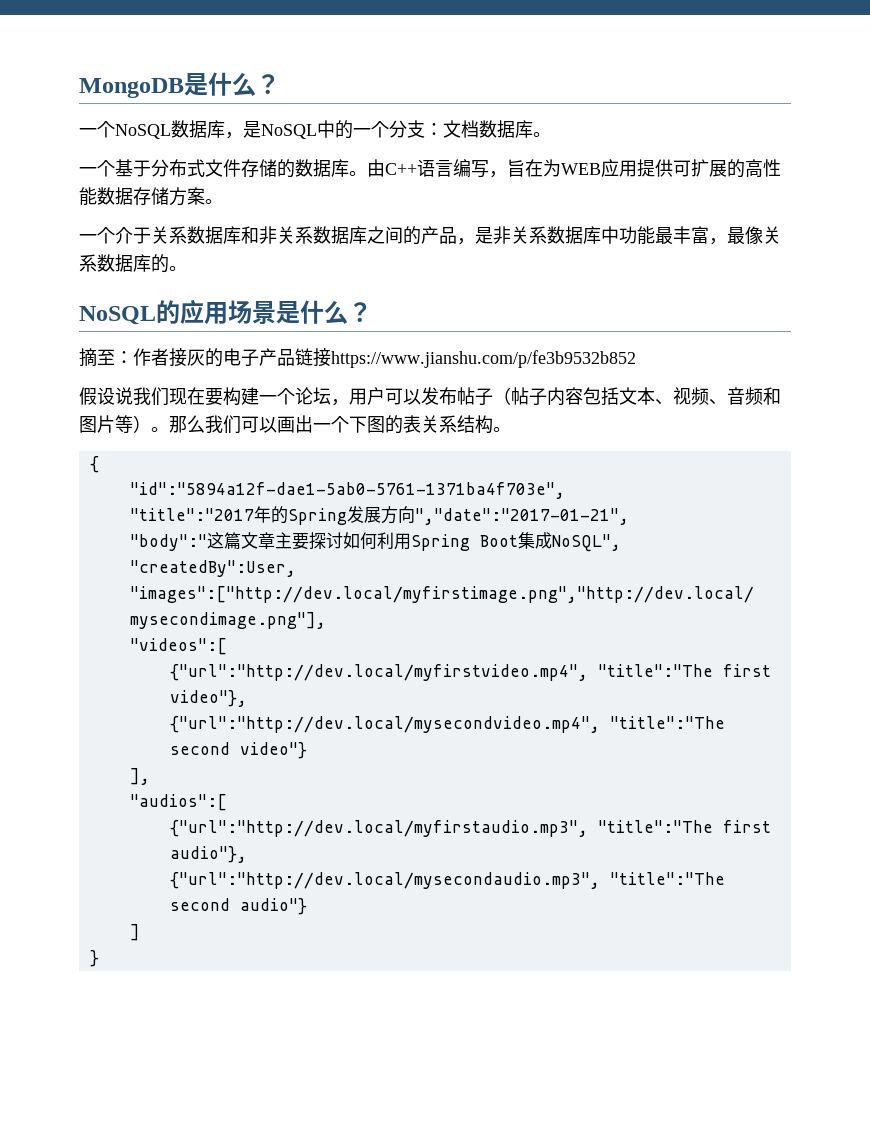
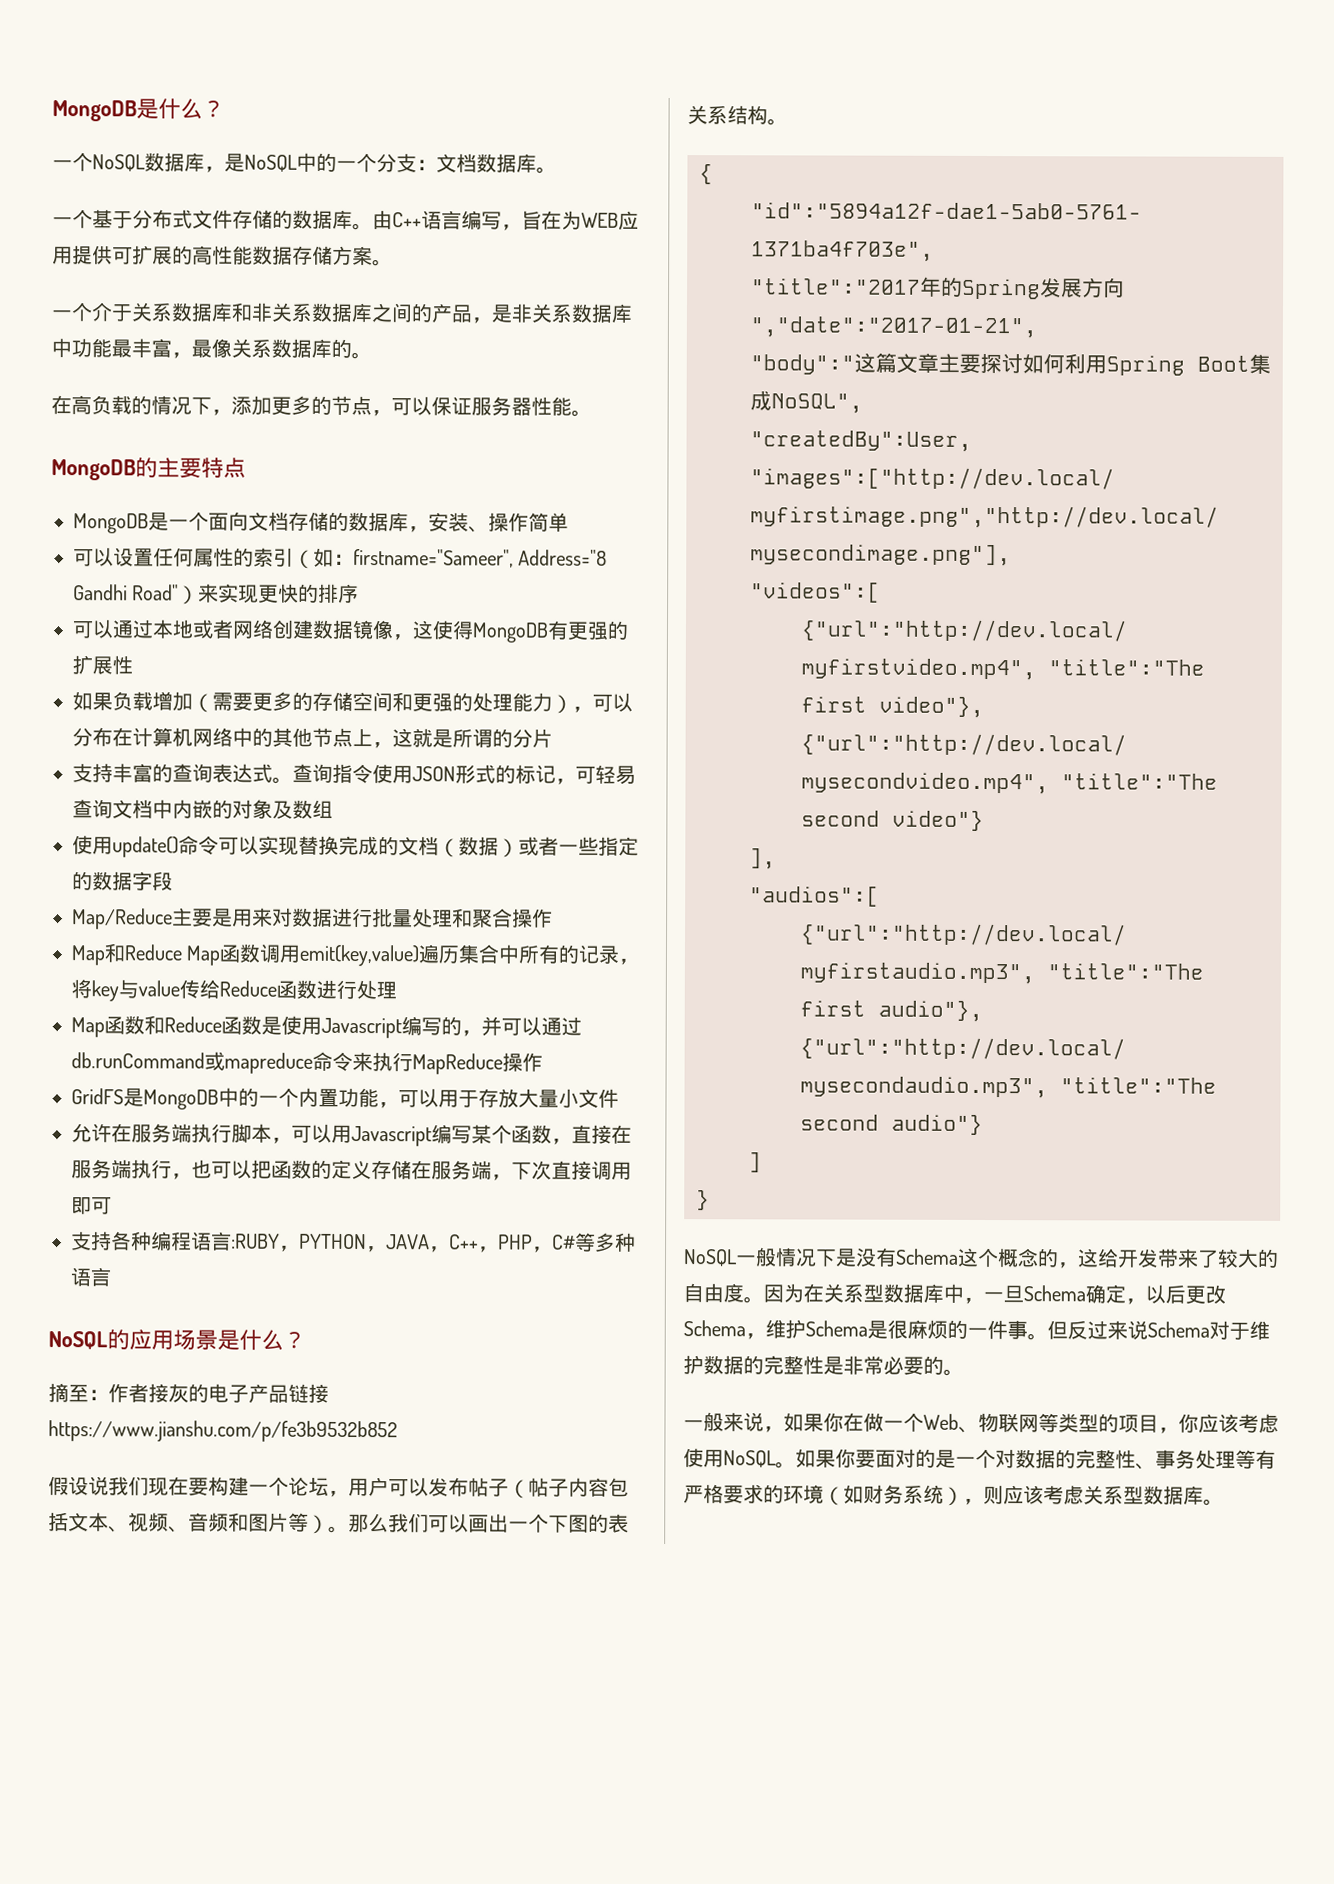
+ 在高负载的情况下，添加更多的节点，可以保证服务器性能。
+ MongoDB的主要特点
+ MongoDB是一个面向文档存储的数据库，安装、操作简单
+ 可以设置任何属性的索引（如：firstname="Sameer", Address="8 Gandhi Road"）来实现更快的排序
+ 可以通过本地或者网络创建数据镜像，这使得MongoDB有更强的扩展性
+ 如果负载增加（需要更多的存储空间和更强的处理能力），可以分布在计算机网络中的其他节点上，这就是所谓的分片
+ 支持丰富的查询表达式。查询指令使用JSON形式的标记，可轻易查询文档中内嵌的对象及数组
+ 使用update()命令可以实现替换完成的文档（数据）或者一些指定的数据字段
+ Map/Reduce主要是用来对数据进行批量处理和聚合操作
+ Map和Reduce Map函数调用emit(key,value)遍历集合中所有的记录，将key与value传给Reduce函数进行处理
+ Map函数和Reduce函数是使用Javascript编写的，并可以通过db.runCommand或mapreduce命令来执行MapReduce操作
+ GridFS是MongoDB中的一个内置功能，可以用于存放大量小文件
+ 允许在服务端执行脚本，可以用Javascript编写某个函数，直接在服务端执行，也可以把函数的定义存储在服务端，下次直接调用即可
+ 支持各种编程语言:RUBY，PYTHON，JAVA，C++，PHP，C#等多种语言
+ NoSQL一般情况下是没有Schema这个概念的，这给开发带来了较大的自由度。因为在关系型数据库中，一旦Schema确定，以后更改Schema，维护Schema是很麻烦的一件事。但反过来说Schema对于维护数据的完整性是非常必要的。
+ 一般来说，如果你在做一个Web、物联网等类型的项目，你应该考虑使用NoSQL。如果你要面对的是一个对数据的完整性、事务处理等有严格要求的环境（如财务系统），则应该考虑关系型数据库。

